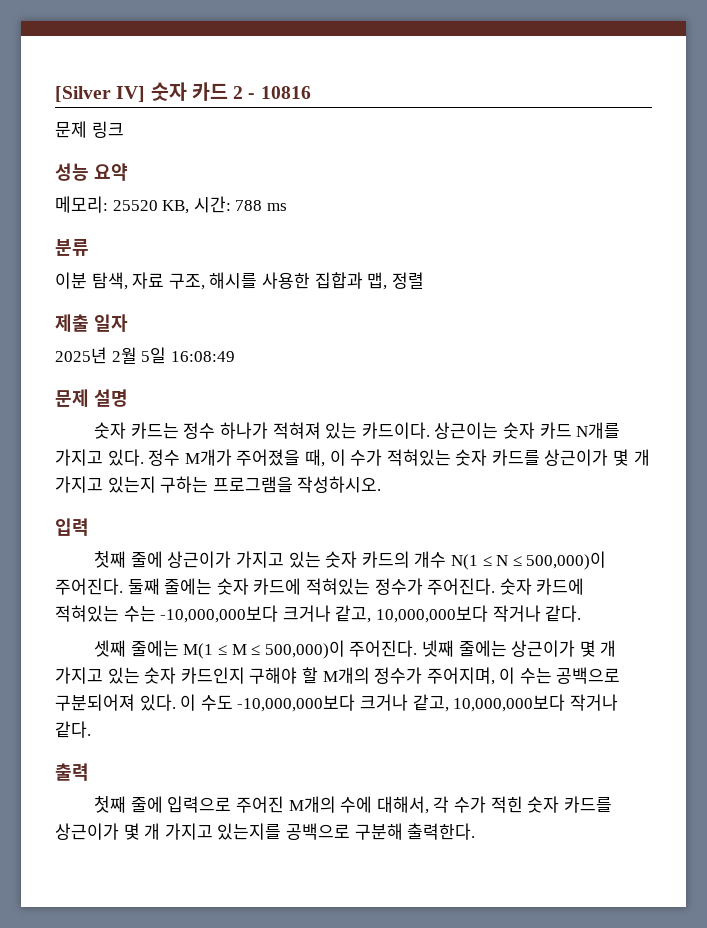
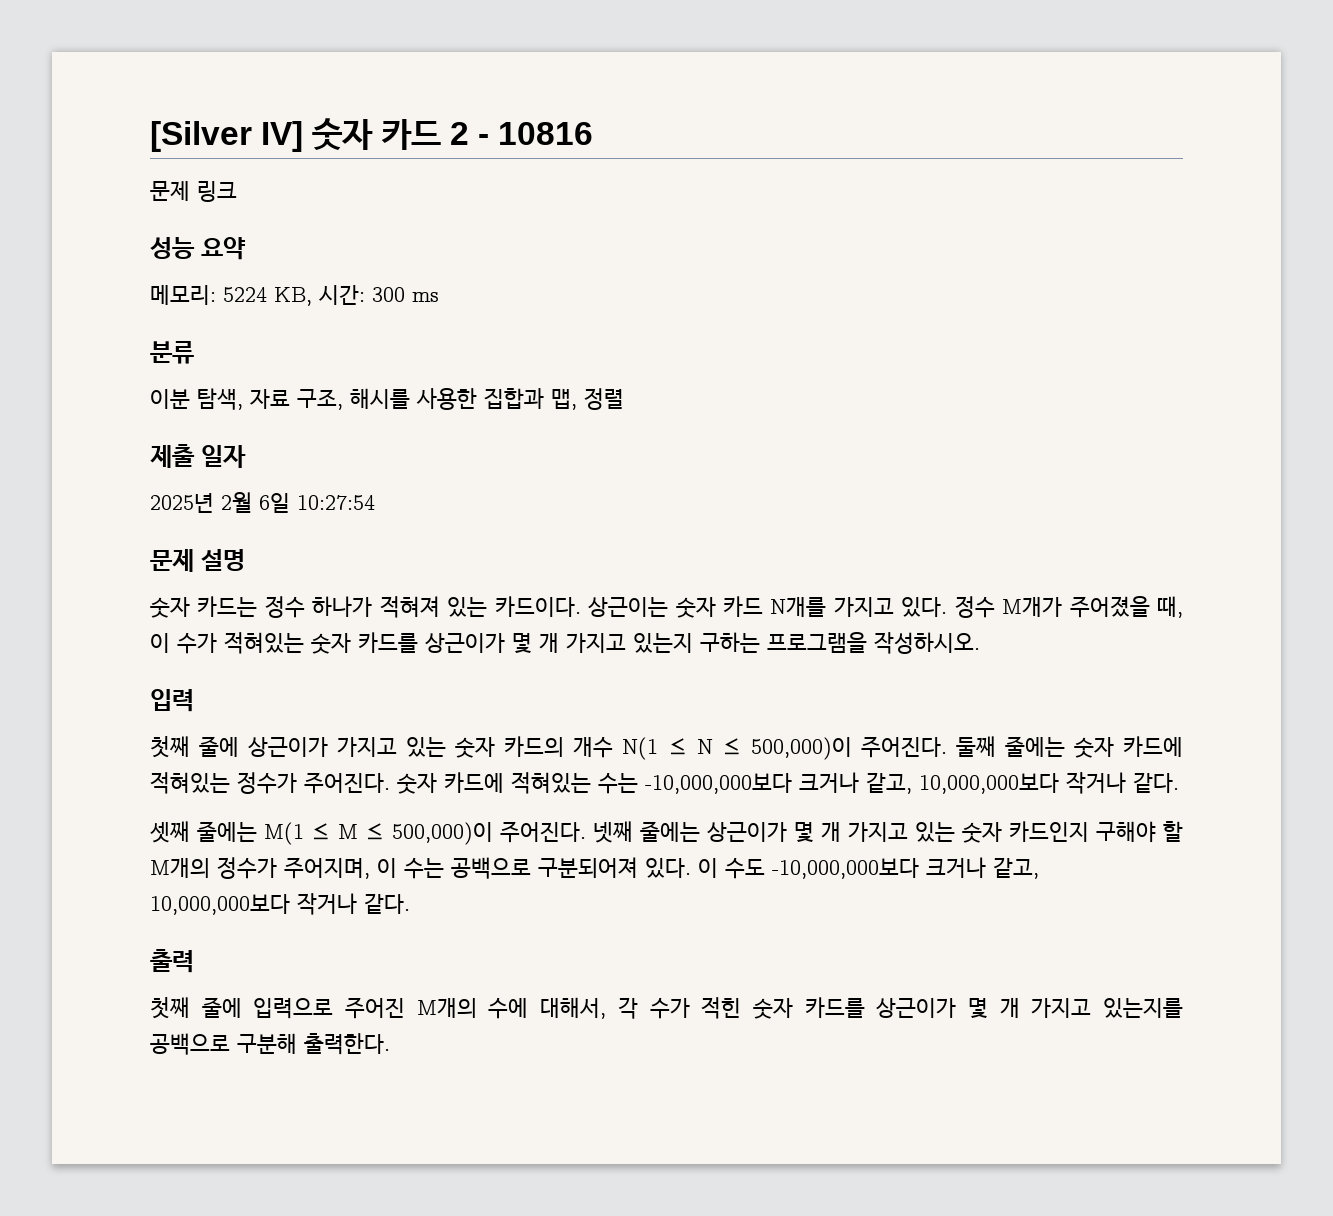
- 메모리: 25520 KB, 시간: 788 ms
+ 메모리: 5224 KB, 시간: 300 ms
- 2025년 2월 5일 16:08:49
+ 2025년 2월 6일 10:27:54

